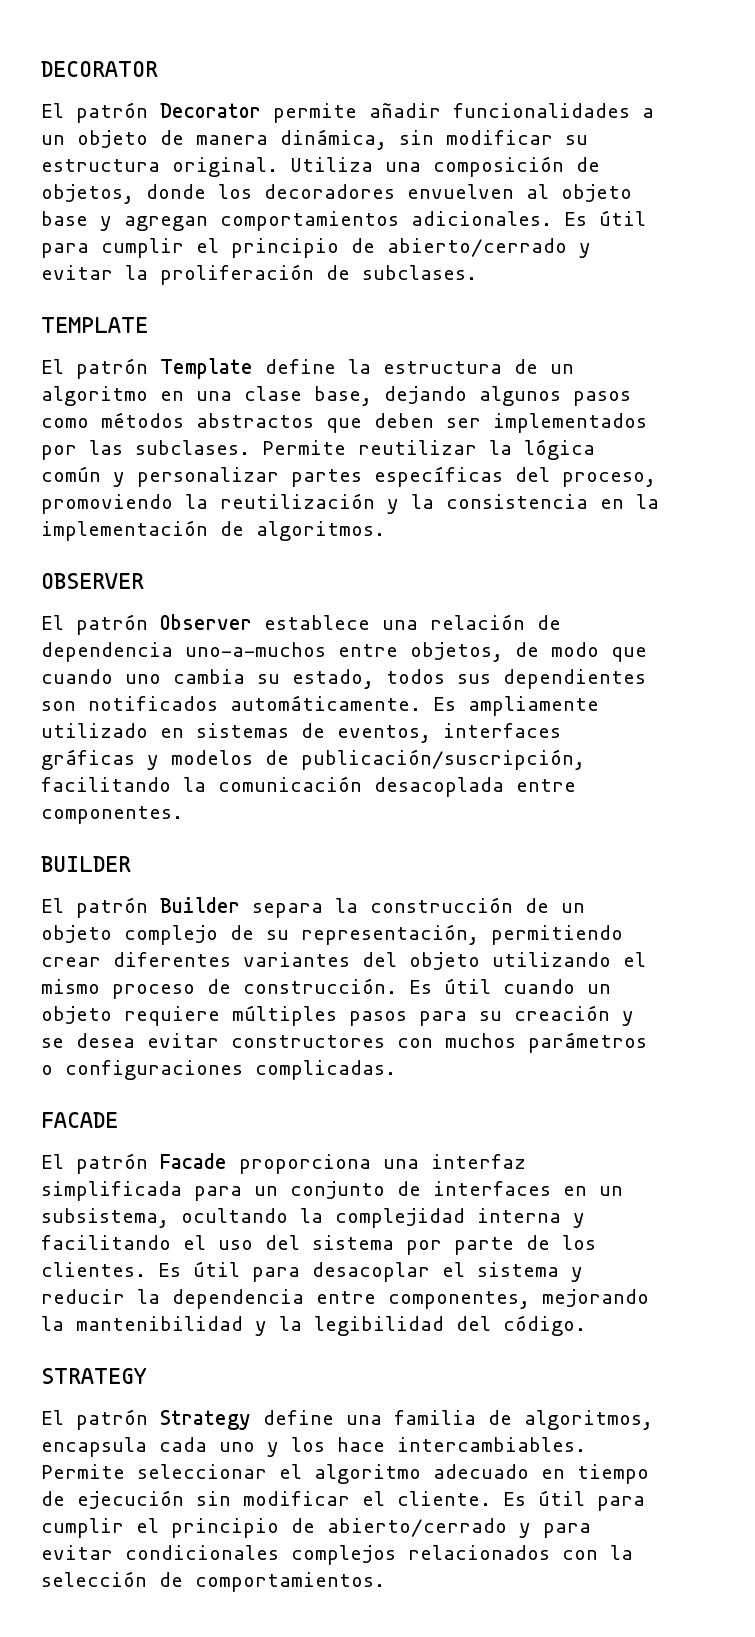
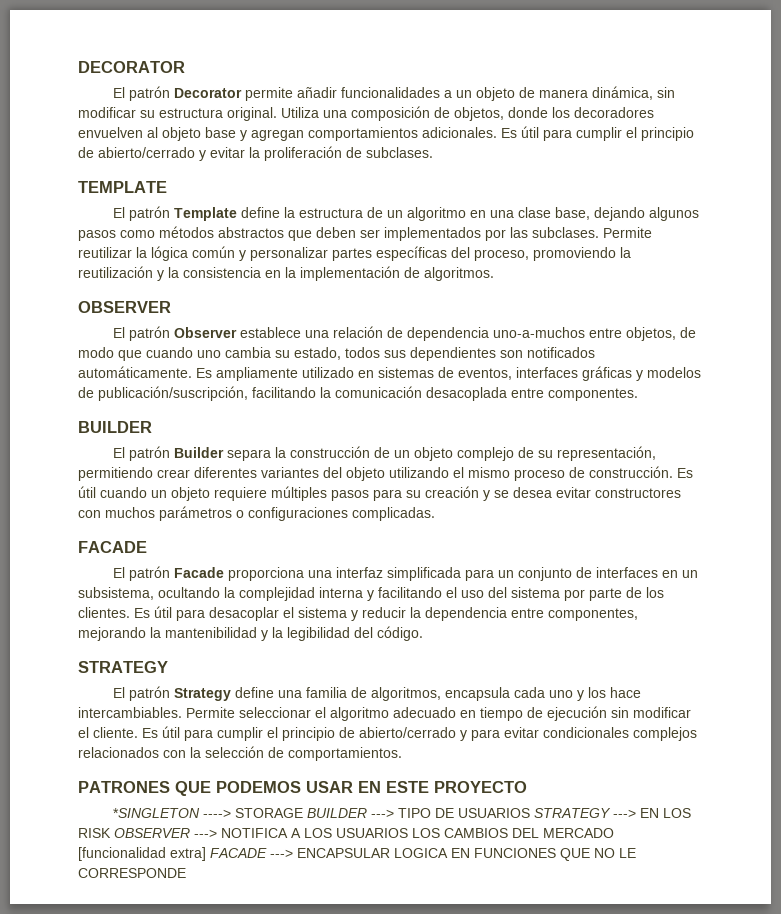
+ PATRONES QUE PODEMOS USAR EN ESTE PROYECTO
+ *SINGLETON ----> STORAGE BUILDER ---> TIPO DE USUARIOS STRATEGY ---> EN LOS RISK OBSERVER ---> NOTIFICA A LOS USUARIOS LOS CAMBIOS DEL MERCADO [funcionalidad extra] FACADE ---> ENCAPSULAR LOGICA EN FUNCIONES QUE NO LE CORRESPONDE

